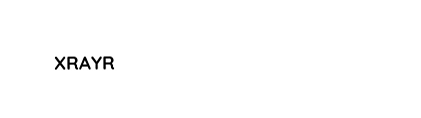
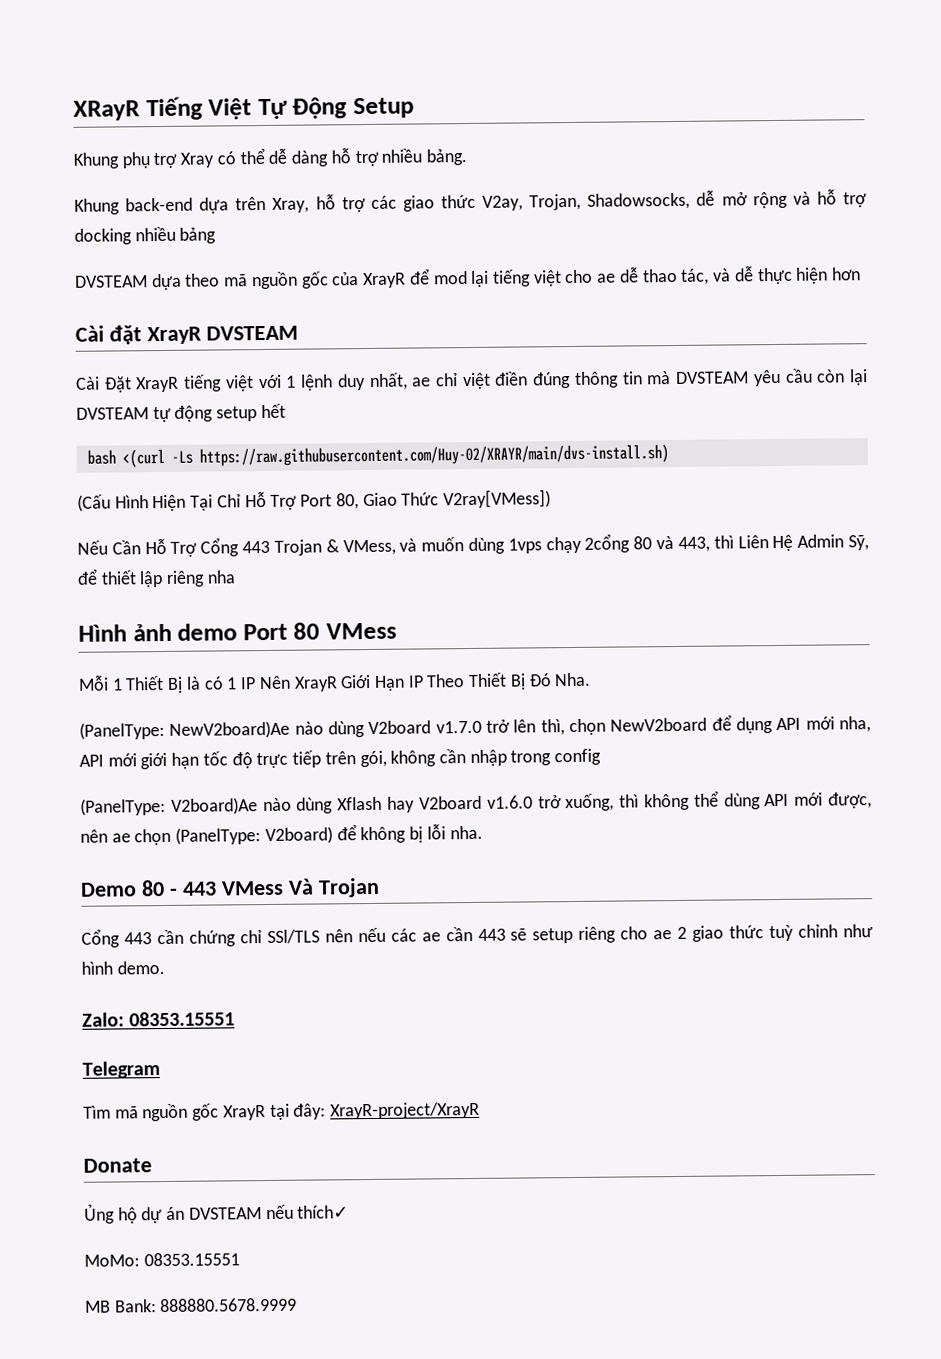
- XRAYR
+ XRayR Tiếng Việt Tự Động Setup
+ Khung phụ trợ Xray có thể dễ dàng hỗ trợ nhiều bảng.
+ Khung back-end dựa trên Xray, hỗ trợ các giao thức V2ay, Trojan, Shadowsocks, dễ mở rộng và hỗ trợ docking nhiều bảng
+ DVSTEAM dựa theo mã nguồn gốc của XrayR để mod lại tiếng việt cho ae dễ thao tác, và dễ thực hiện hơn
+ Cài đặt XrayR DVSTEAM
+ Cài Đặt XrayR tiếng việt với 1 lệnh duy nhất, ae chỉ việt điền đúng thông tin mà DVSTEAM yêu cầu còn lại DVSTEAM tự động setup hết
+ bash <(curl -Ls https://raw.githubusercontent.com/Huy-02/XRAYR/main/dvs-install.sh)
+ (Cấu Hình Hiện Tại Chỉ Hỗ Trợ Port 80, Giao Thức V2ray[VMess])
+ Nếu Cần Hỗ Trợ Cổng 443 Trojan & VMess, và muốn dùng 1vps chạy 2cổng 80 và 443, thì Liên Hệ Admin Sỹ, để thiết lập riêng nha
+ Hình ảnh demo Port 80 VMess
+ Mỗi 1 Thiết Bị là có 1 IP Nên XrayR Giới Hạn IP Theo Thiết Bị Đó Nha.
+ (PanelType: NewV2board)Ae nào dùng V2board v1.7.0 trở lên thì, chọn NewV2board để dụng API mới nha, API mới giới hạn tốc độ trực tiếp trên gói, không cần nhập trong config
+ (PanelType: V2board)Ae nào dùng Xflash hay V2board v1.6.0 trở xuống, thì không thể dùng API mới được, nên ae chọn (PanelType: V2board) để không bị lỗi nha.
+ Demo 80 - 443 VMess Và Trojan
+ Cổng 443 cần chứng chỉ SSl/TLS nên nếu các ae cần 443 sẽ setup riêng cho ae 2 giao thức tuỳ chỉnh như hình demo.
+ Zalo: 08353.15551
+ Telegram
+ Tìm mã nguồn gốc XrayR tại đây: XrayR-project/XrayR
+ Donate
+ Ủng hộ dự án DVSTEAM nếu thích✓
+ MoMo: 08353.15551
+ MB Bank: 888880.5678.9999

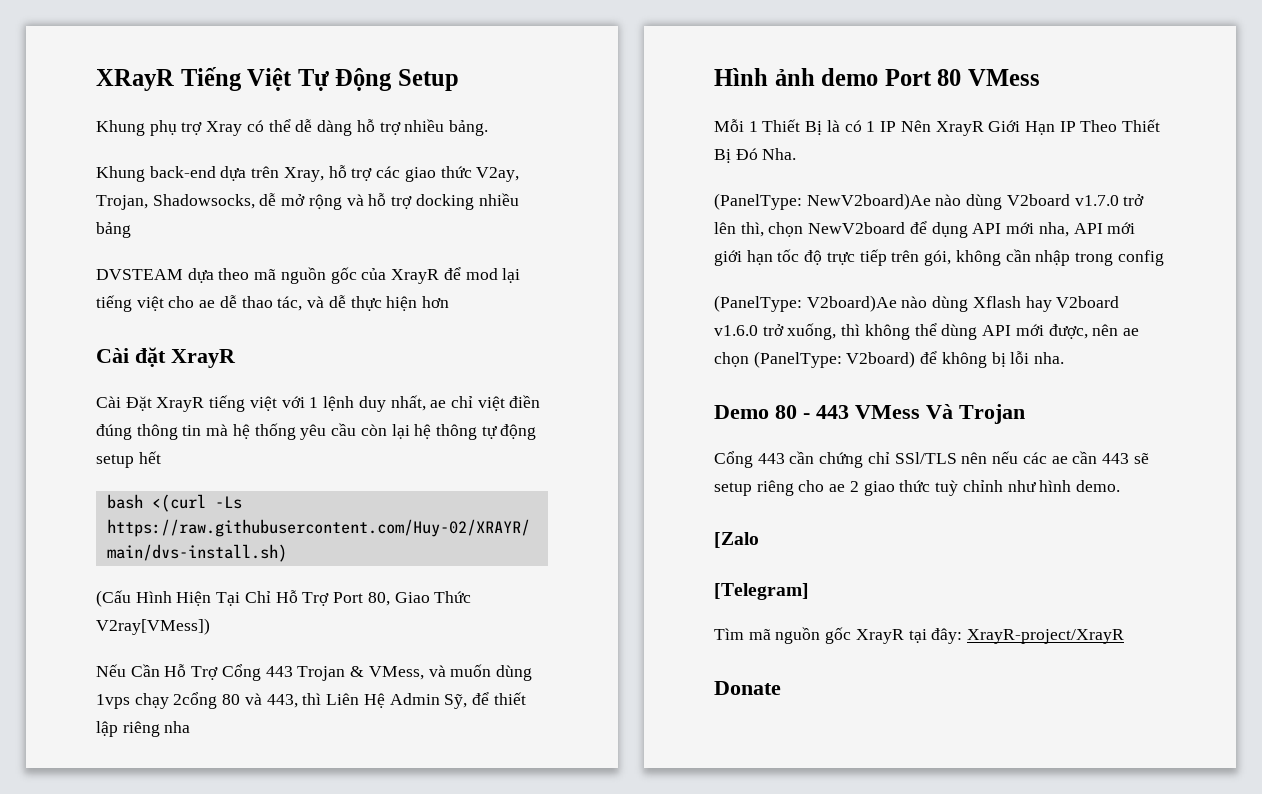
- Cài đặt XrayR DVSTEAM
+ Cài đặt XrayR
- Cài Đặt XrayR tiếng việt với 1 lệnh duy nhất, ae chỉ việt điền đúng thông tin mà DVSTEAM yêu cầu còn lại DVSTEAM tự động setup hết
+ Cài Đặt XrayR tiếng việt với 1 lệnh duy nhất, ae chỉ việt điền đúng thông tin mà hệ thống yêu cầu còn lại hệ thông tự động setup hết
- Zalo: 08353.15551
- Telegram
+ [Zalo
+ [Telegram]
- Ủng hộ dự án DVSTEAM nếu thích✓
- MoMo: 08353.15551
- MB Bank: 888880.5678.9999

